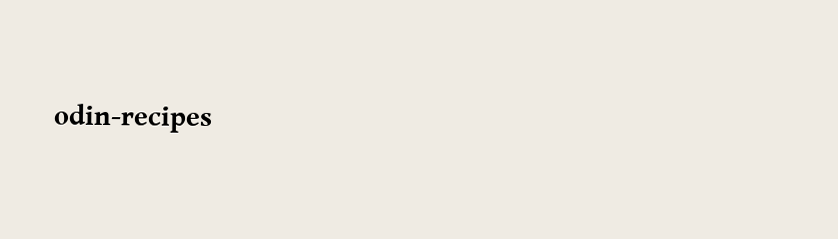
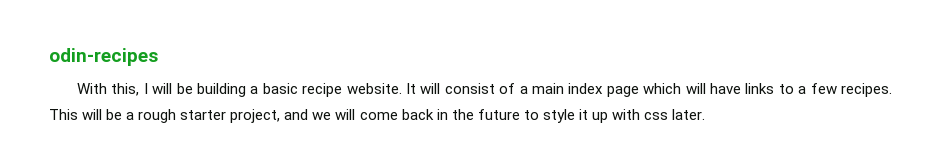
+ With this, I will be building a basic recipe website. It will consist of a main index page which will have links to a few recipes. This will be a rough starter project, and we will come back in the future to style it up with css later.

